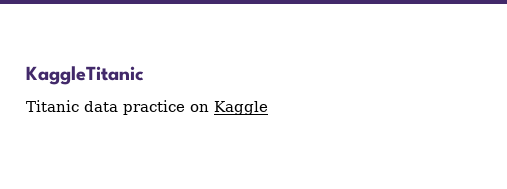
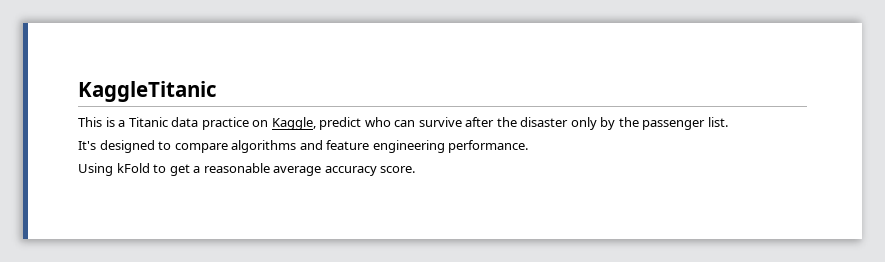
- Titanic data practice on Kaggle
+ This is a Titanic data practice on Kaggle, predict who can survive after the disaster only by the passenger list.
+ It's designed to compare algorithms and feature engineering performance.
+ Using kFold to get a reasonable average accuracy score.

